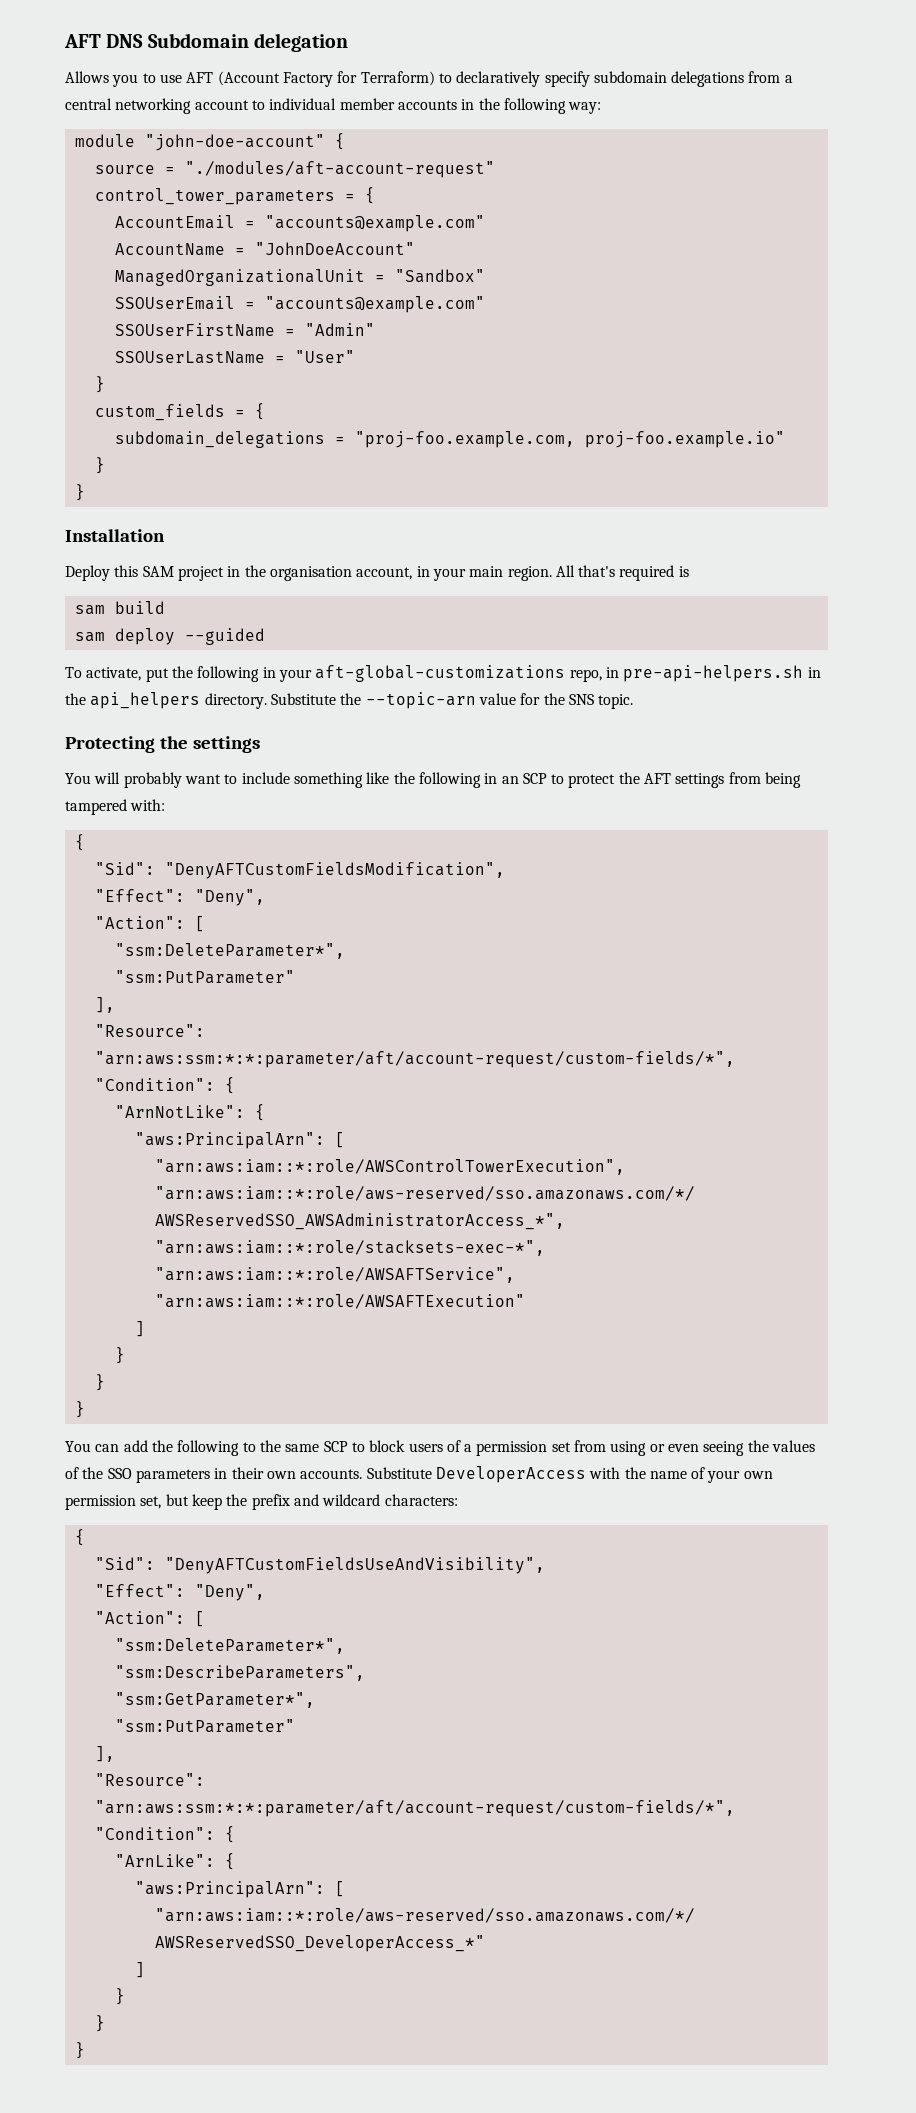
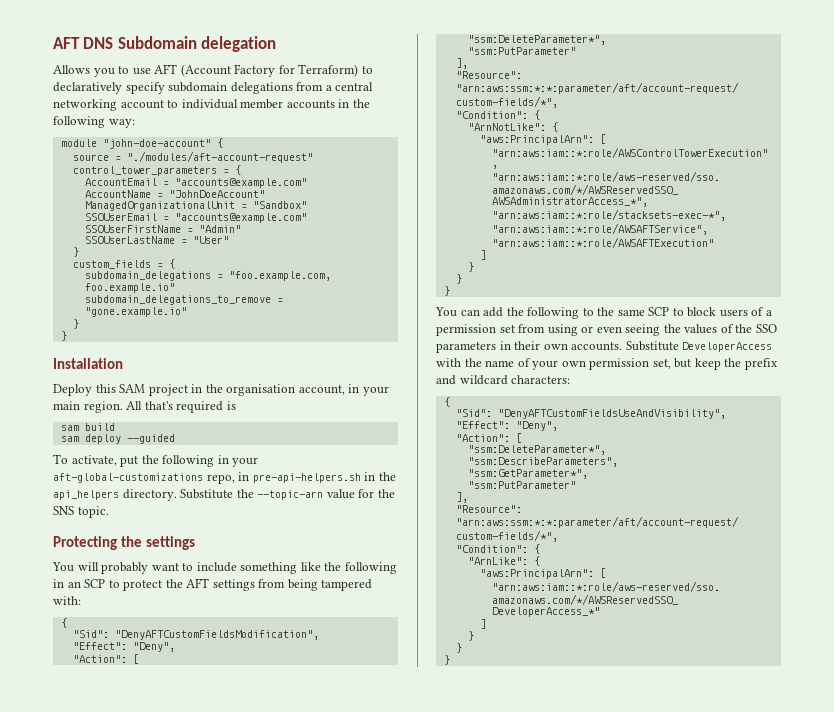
- subdomain_delegations = "proj-foo.example.com, proj-foo.example.io"
+ subdomain_delegations = "foo.example.com, foo.example.io"
+ subdomain_delegations_to_remove = "gone.example.io"

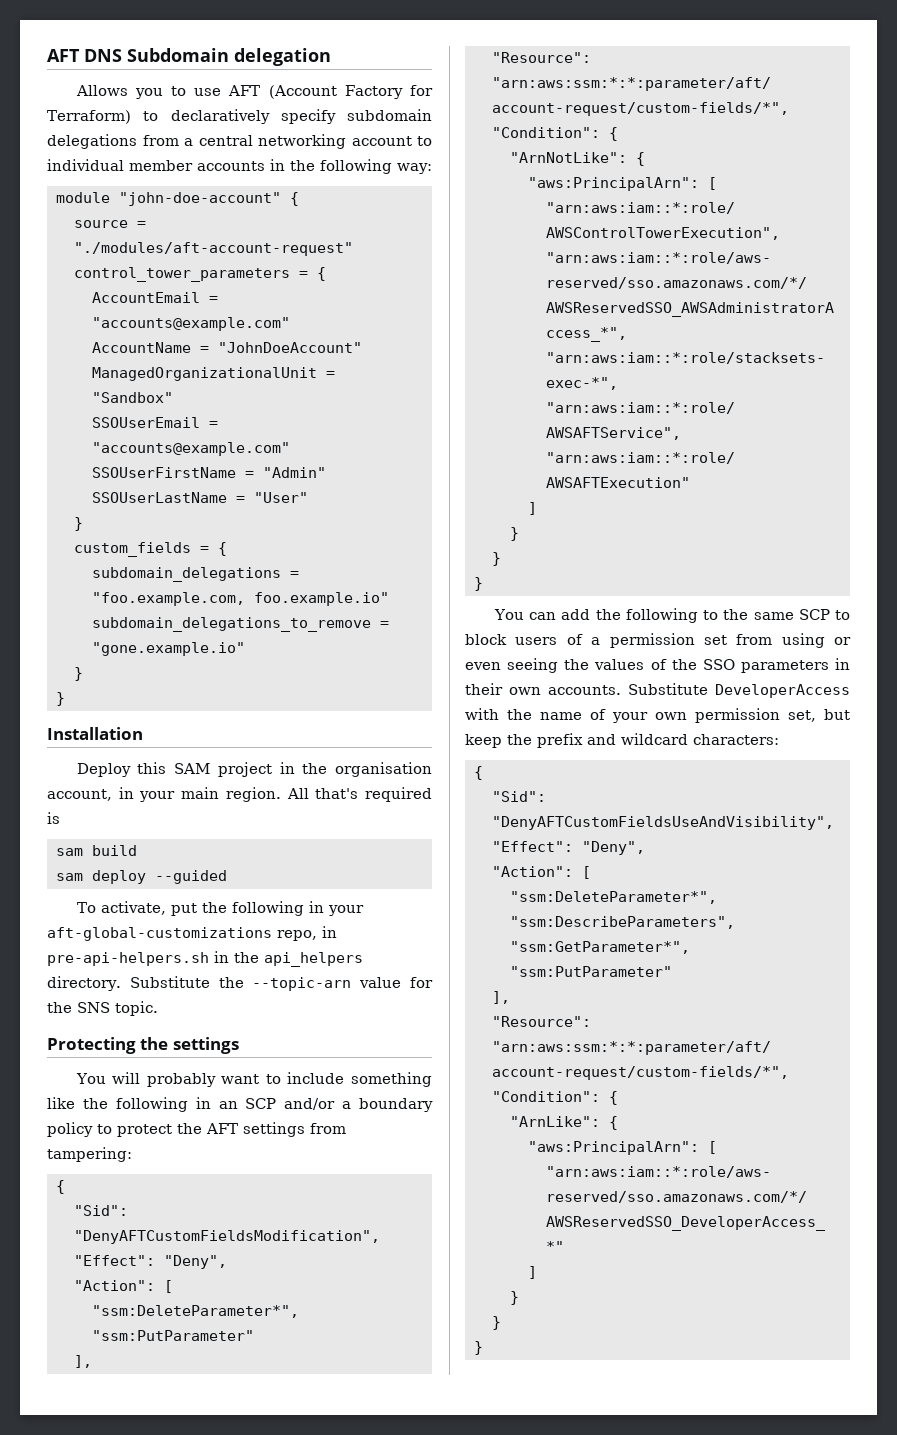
- You will probably want to include something like the following in an SCP to protect the AFT settings from being tampered with:
+ You will probably want to include something like the following in an SCP and/or a boundary policy to protect the AFT settings from tampering:

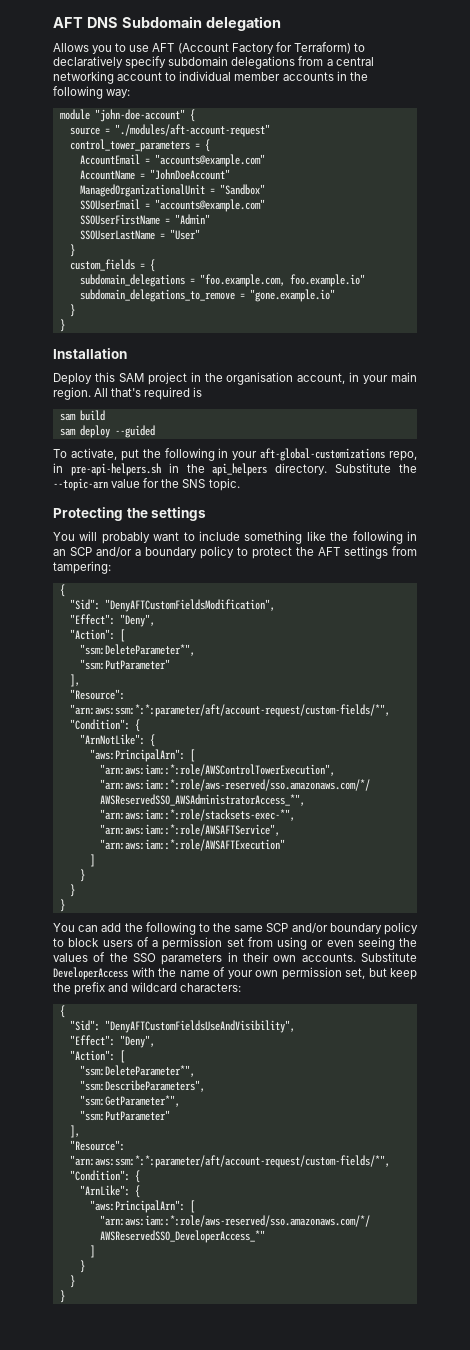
- You can add the following to the same SCP to block users of a permission set from using or even seeing the values of the SSO parameters in their own accounts.
+ You can add the following to the same SCP and/or boundary policy to block users of a permission set from using or even seeing the values of the SSO parameters in their own accounts.

